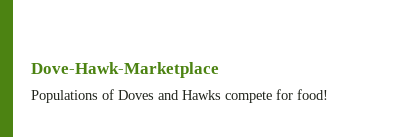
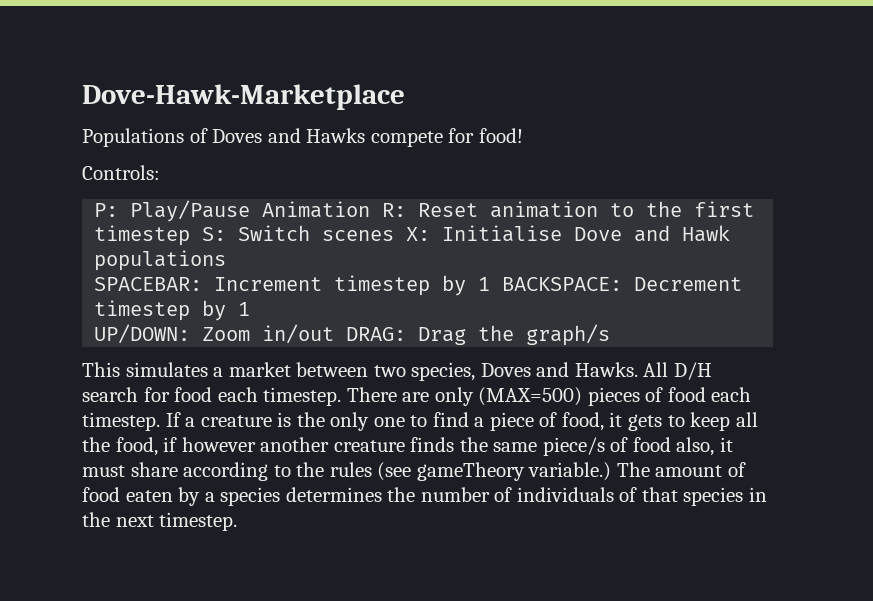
+ Controls:
+ P: Play/Pause Animation R: Reset animation to the first timestep S: Switch scenes X: Initialise Dove and Hawk populations
+ SPACEBAR: Increment timestep by 1 BACKSPACE: Decrement timestep by 1
+ UP/DOWN: Zoom in/out DRAG: Drag the graph/s
+ This simulates a market between two species, Doves and Hawks. All D/H search for food each timestep. There are only (MAX=500) pieces of food each timestep. If a creature is the only one to find a piece of food, it gets to keep all the food, if however another creature finds the same piece/s of food also, it must share according to the rules (see gameTheory variable.) The amount of food eaten by a species determines the number of individuals of that species in the next timestep.

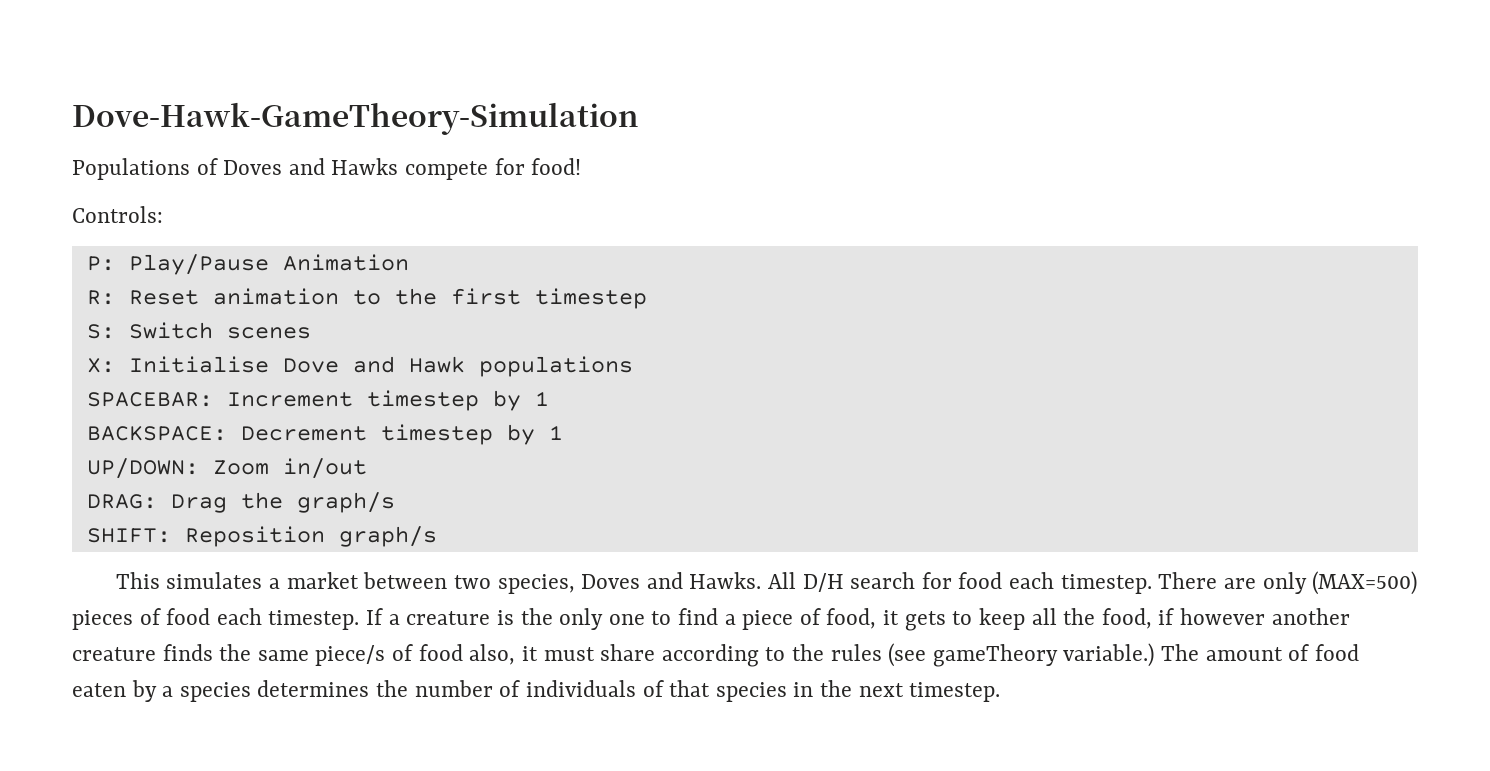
- Dove-Hawk-Marketplace
+ Dove-Hawk-GameTheory-Simulation
- P: Play/Pause Animation R: Reset animation to the first timestep S: Switch scenes X: Initialise Dove and Hawk populations
+ P: Play/Pause Animation
+ R: Reset animation to the first timestep
+ S: Switch scenes
+ X: Initialise Dove and Hawk populations
- SPACEBAR: Increment timestep by 1 BACKSPACE: Decrement timestep by 1
+ SPACEBAR: Increment timestep by 1
+ BACKSPACE: Decrement timestep by 1
- UP/DOWN: Zoom in/out DRAG: Drag the graph/s
+ UP/DOWN: Zoom in/out
+ DRAG: Drag the graph/s
+ SHIFT: Reposition graph/s

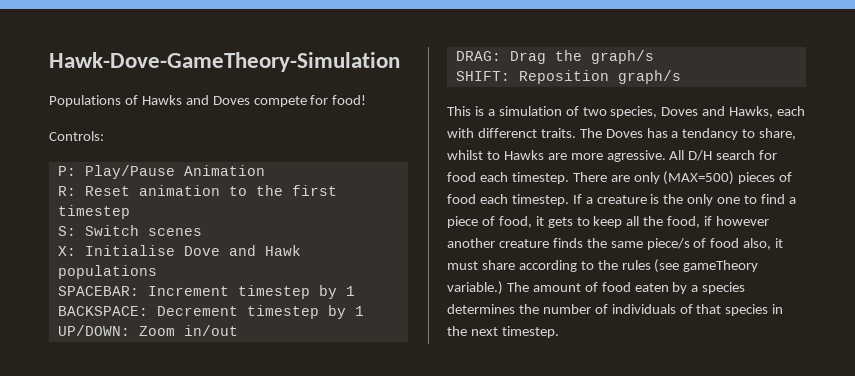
- Dove-Hawk-GameTheory-Simulation
+ Hawk-Dove-GameTheory-Simulation
- Populations of Doves and Hawks compete for food!
+ Populations of Hawks and Doves compete for food!
- This simulates a market between two species, Doves and Hawks.
+ This is a simulation of two species, Doves and Hawks, each with differenct traits. The Doves has a tendancy to share, whilst to Hawks are more agressive.

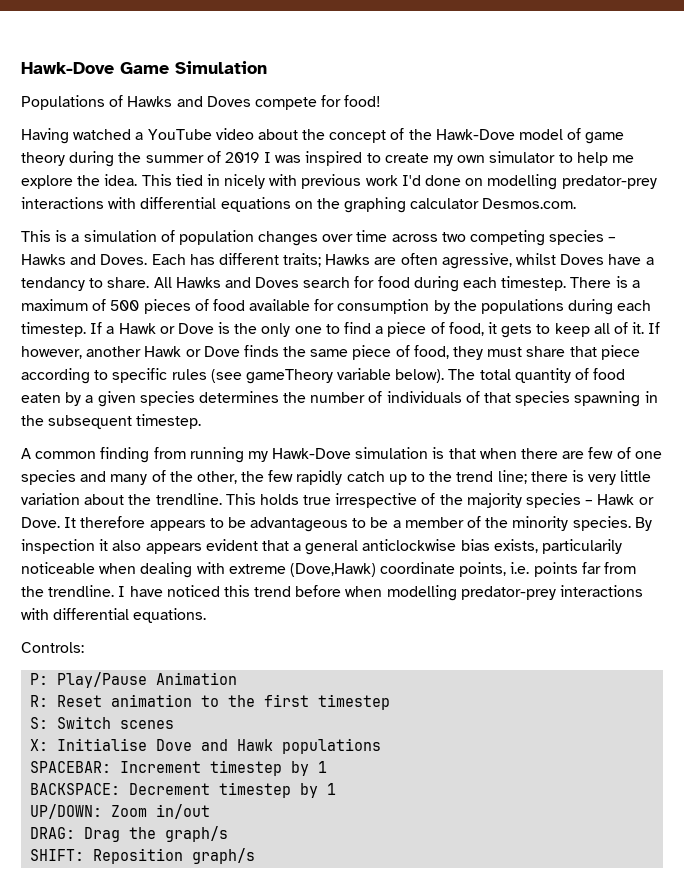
- Hawk-Dove-GameTheory-Simulation
+ Hawk-Dove Game Simulation
+ Having watched a YouTube video about the concept of the Hawk-Dove model of game theory during the summer of 2019 I was inspired to create my own simulator to help me explore the idea. This tied in nicely with previous work I'd done on modelling predator-prey interactions with differential equations on the graphing calculator Desmos.com.
+ This is a simulation of population changes over time across two competing species – Hawks and Doves. Each has different traits; Hawks are often agressive, whilst Doves have a tendancy to share. All Hawks and Doves search for food during each timestep. There is a maximum of 500 pieces of food available for consumption by the populations during each timestep. If a Hawk or Dove is the only one to find a piece of food, it gets to keep all of it. If however, another Hawk or Dove finds the same piece of food, they must share that piece according to specific rules (see gameTheory variable below). The total quantity of food eaten by a given species determines the number of individuals of that species spawning in the subsequent timestep.
+ A common finding from running my Hawk-Dove simulation is that when there are few of one species and many of the other, the few rapidly catch up to the trend line; there is very little variation about the trendline. This holds true irrespective of the majority species – Hawk or Dove. It therefore appears to be advantageous to be a member of the minority species. By inspection it also appears evident that a general anticlockwise bias exists, particularily noticeable when dealing with extreme (Dove,Hawk) coordinate points, i.e. points far from the trendline. I have noticed this trend before when modelling predator-prey interactions with differential equations.
- This is a simulation of two species, Doves and Hawks, each with differenct traits. The Doves has a tendancy to share, whilst to Hawks are more agressive. All D/H search for food each timestep. There are only (MAX=500) pieces of food each timestep. If a creature is the only one to find a piece of food, it gets to keep all the food, if however another creature finds the same piece/s of food also, it must share according to the rules (see gameTheory variable.) The amount of food eaten by a species determines the number of individuals of that species in the next timestep.

